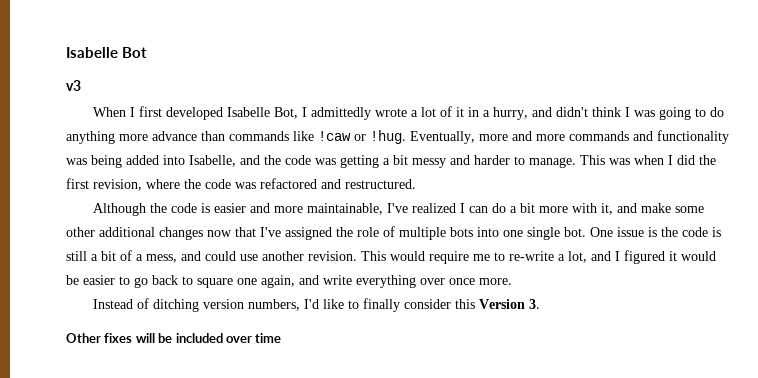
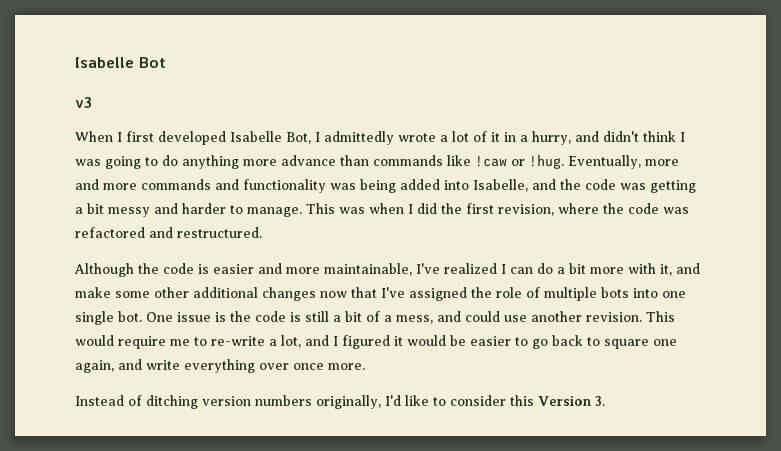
- Instead of ditching version numbers, I'd like to finally consider this Version 3.
+ Instead of ditching version numbers originally, I'd like to consider this Version 3.
- Other fixes will be included over time

